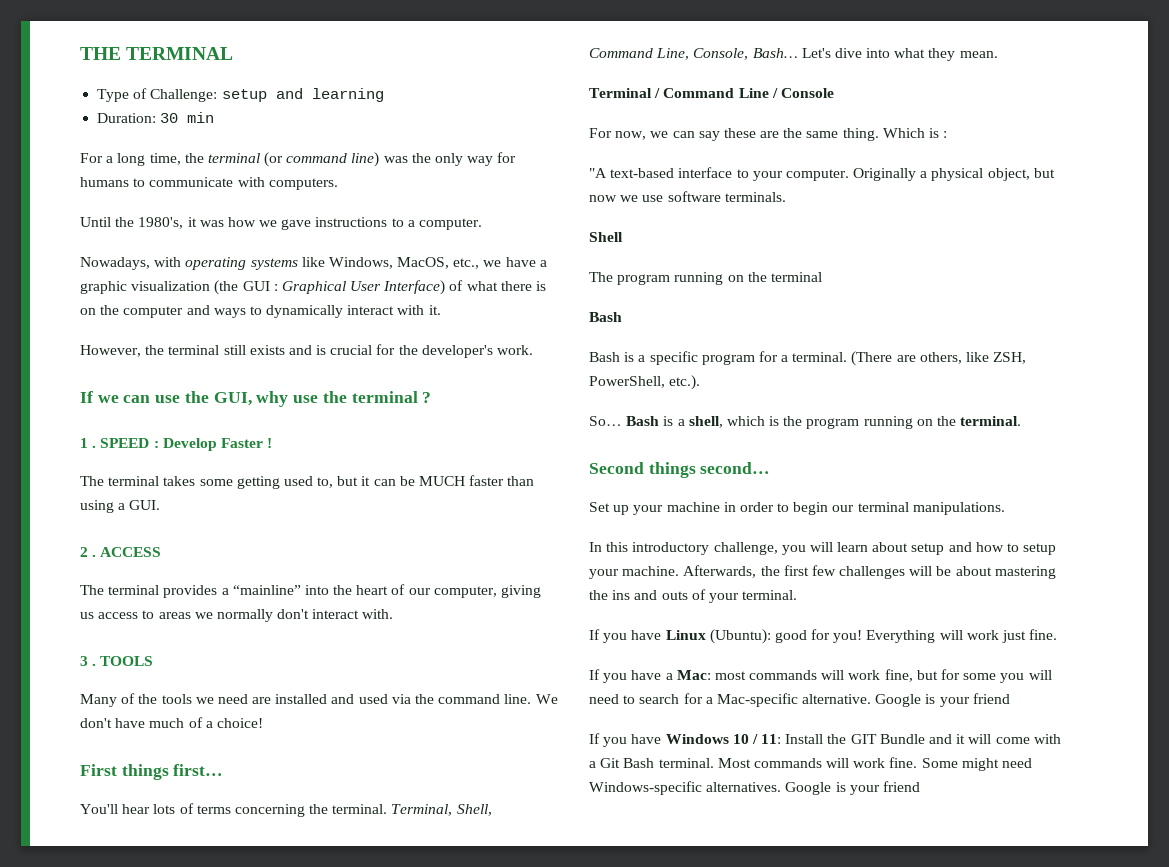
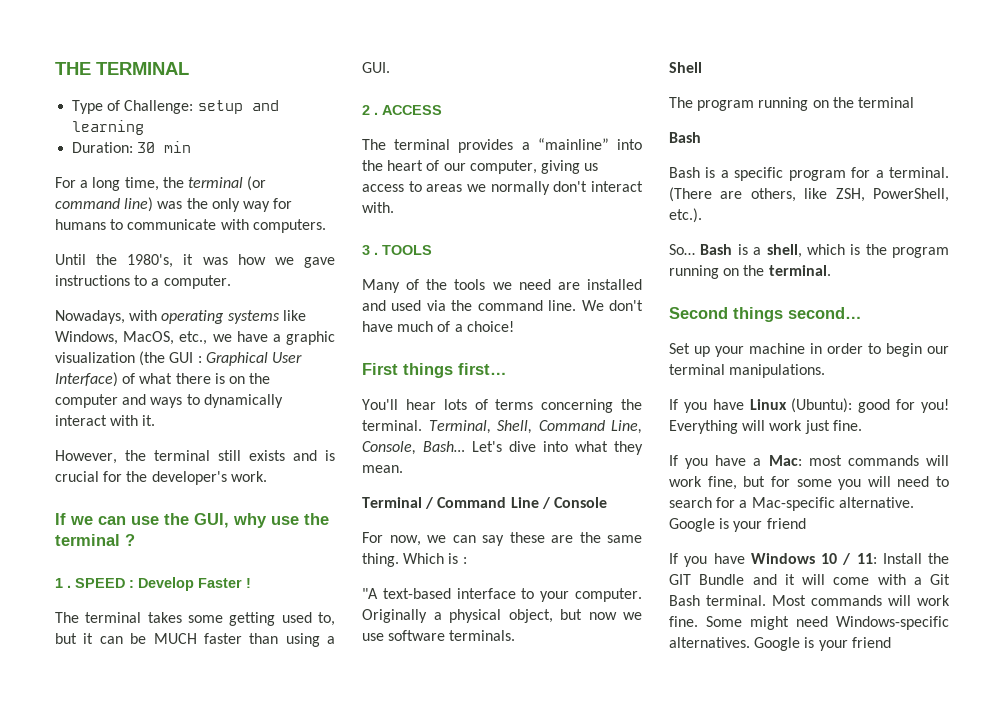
- In this introductory challenge, you will learn about setup and how to setup your machine. Afterwards, the first few challenges will be about mastering the ins and outs of your terminal.

